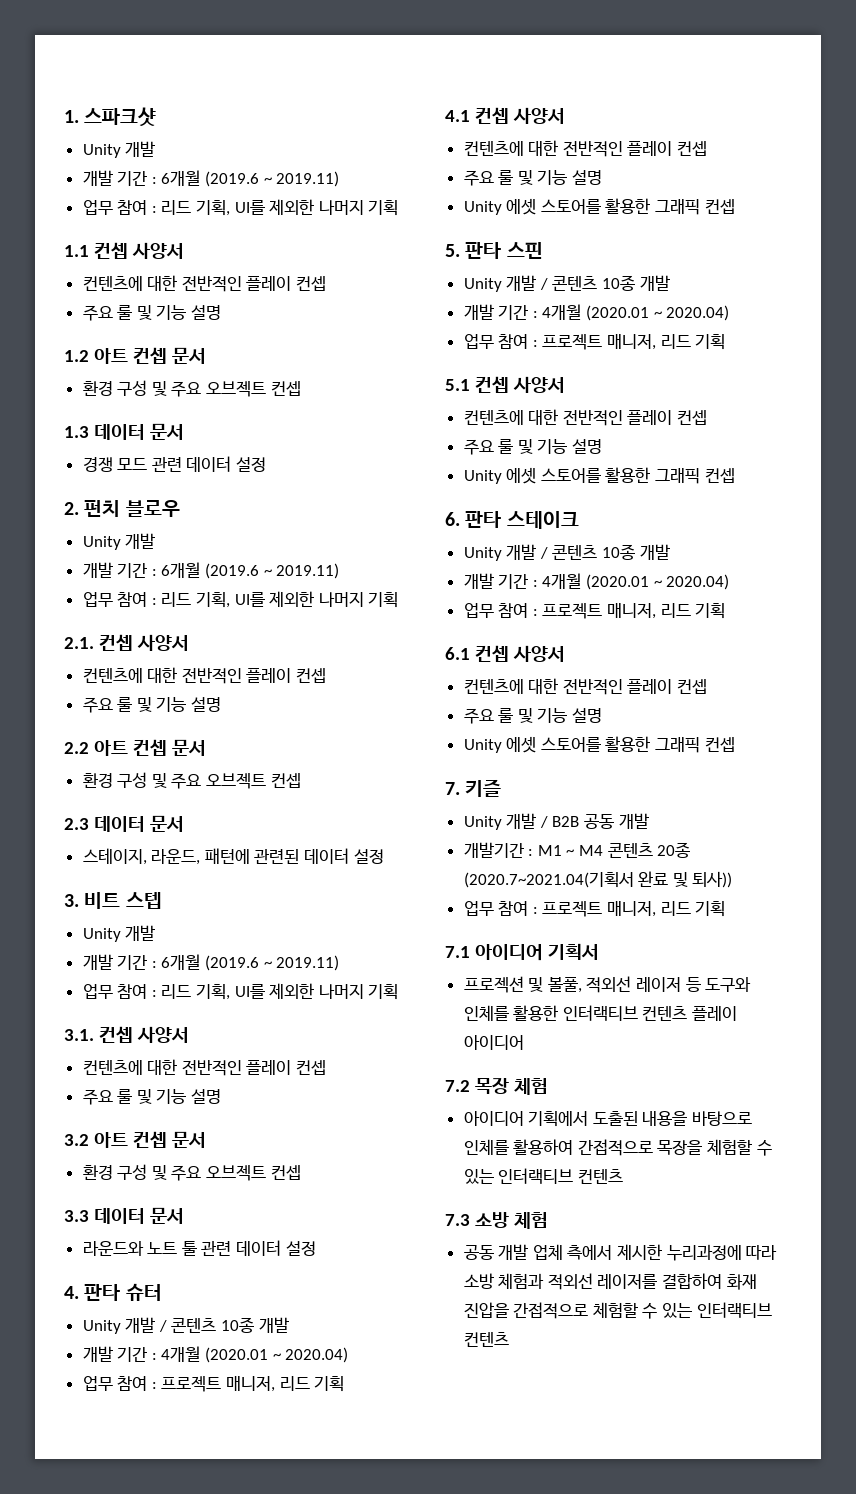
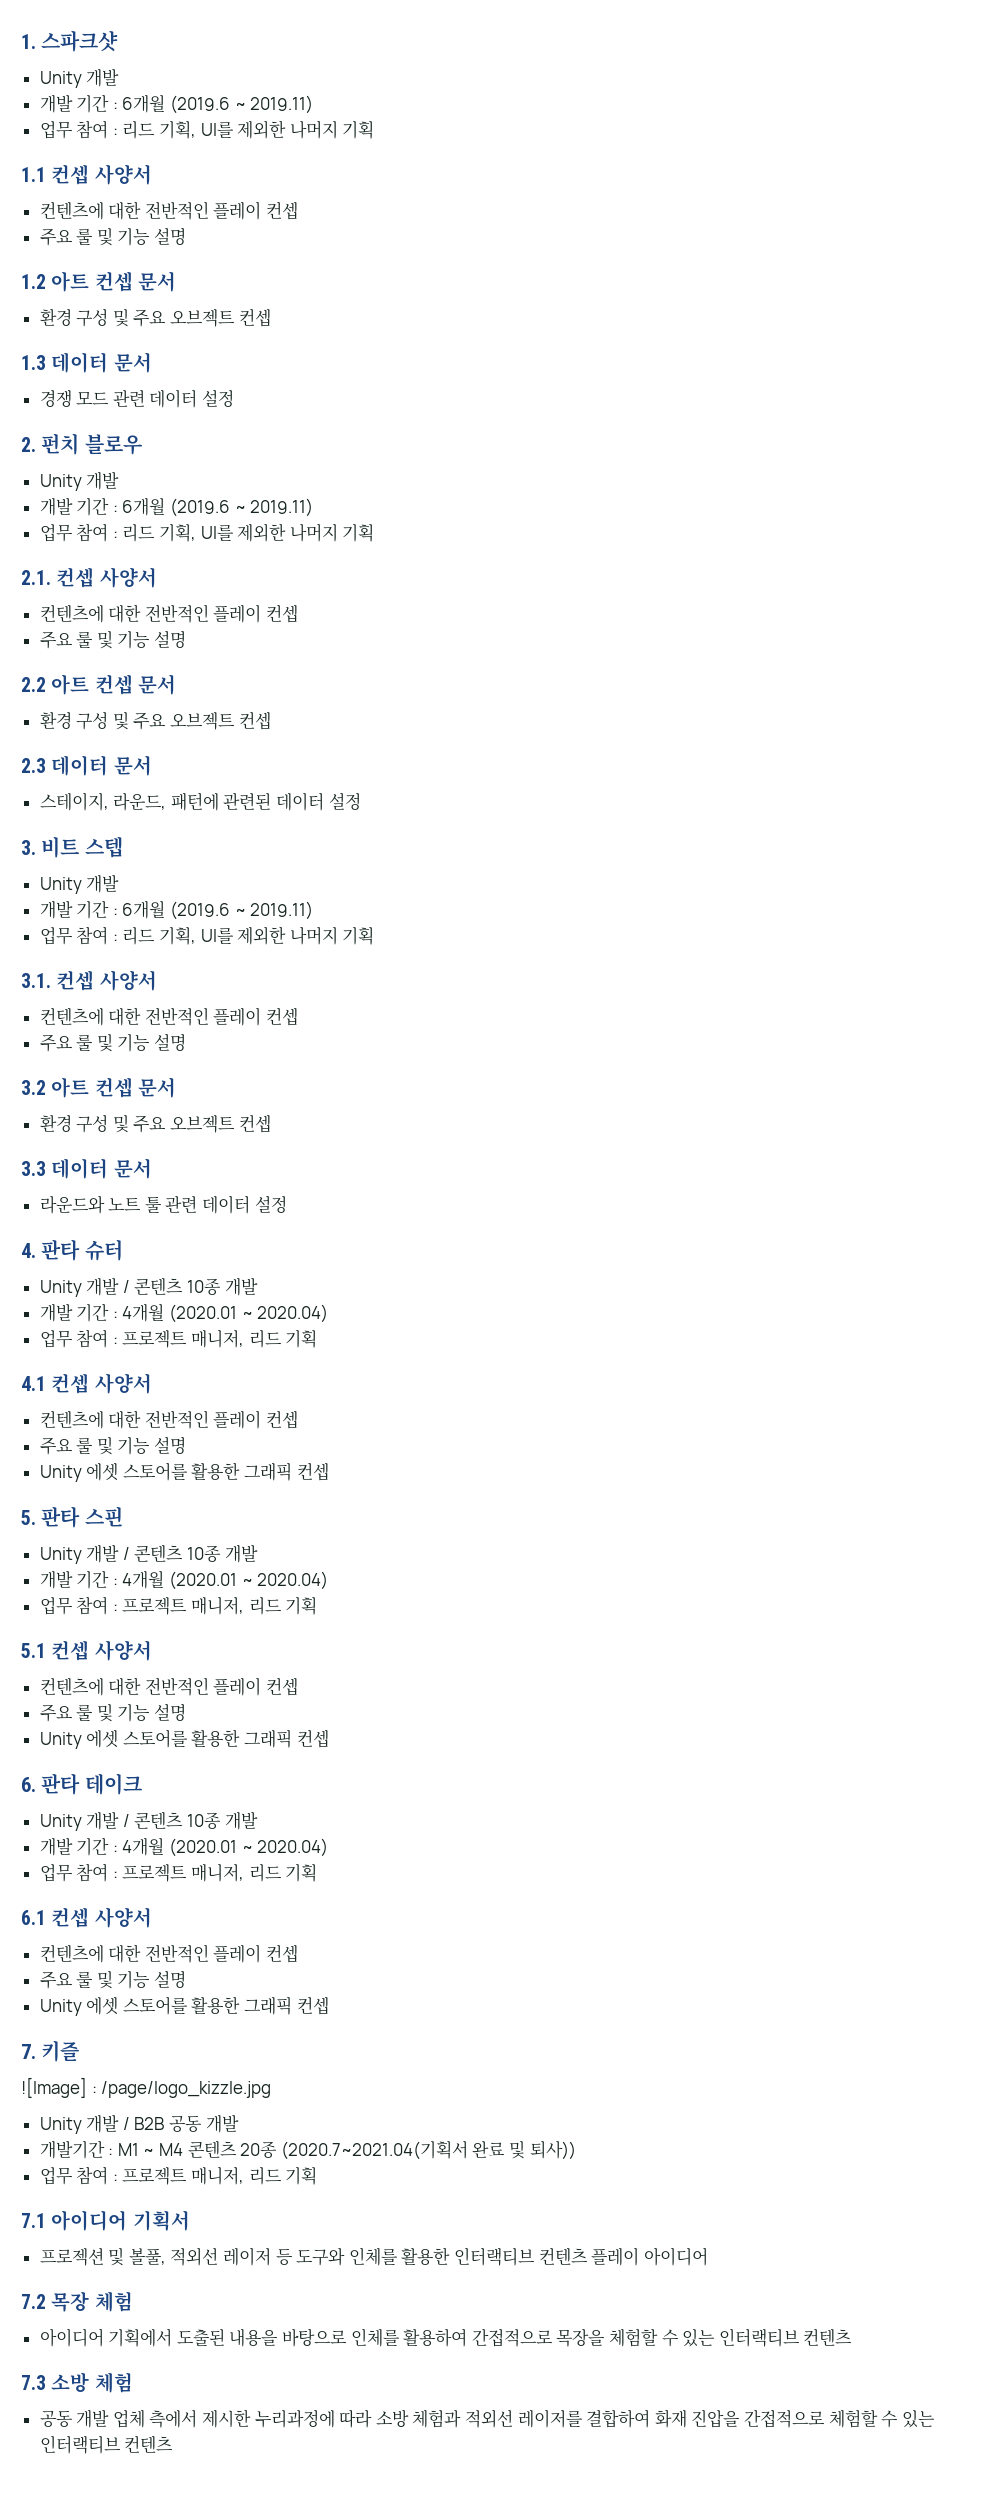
- 6. 판타 스테이크
+ 6. 판타 테이크
+ ![Image] : /page/logo_kizzle.jpg

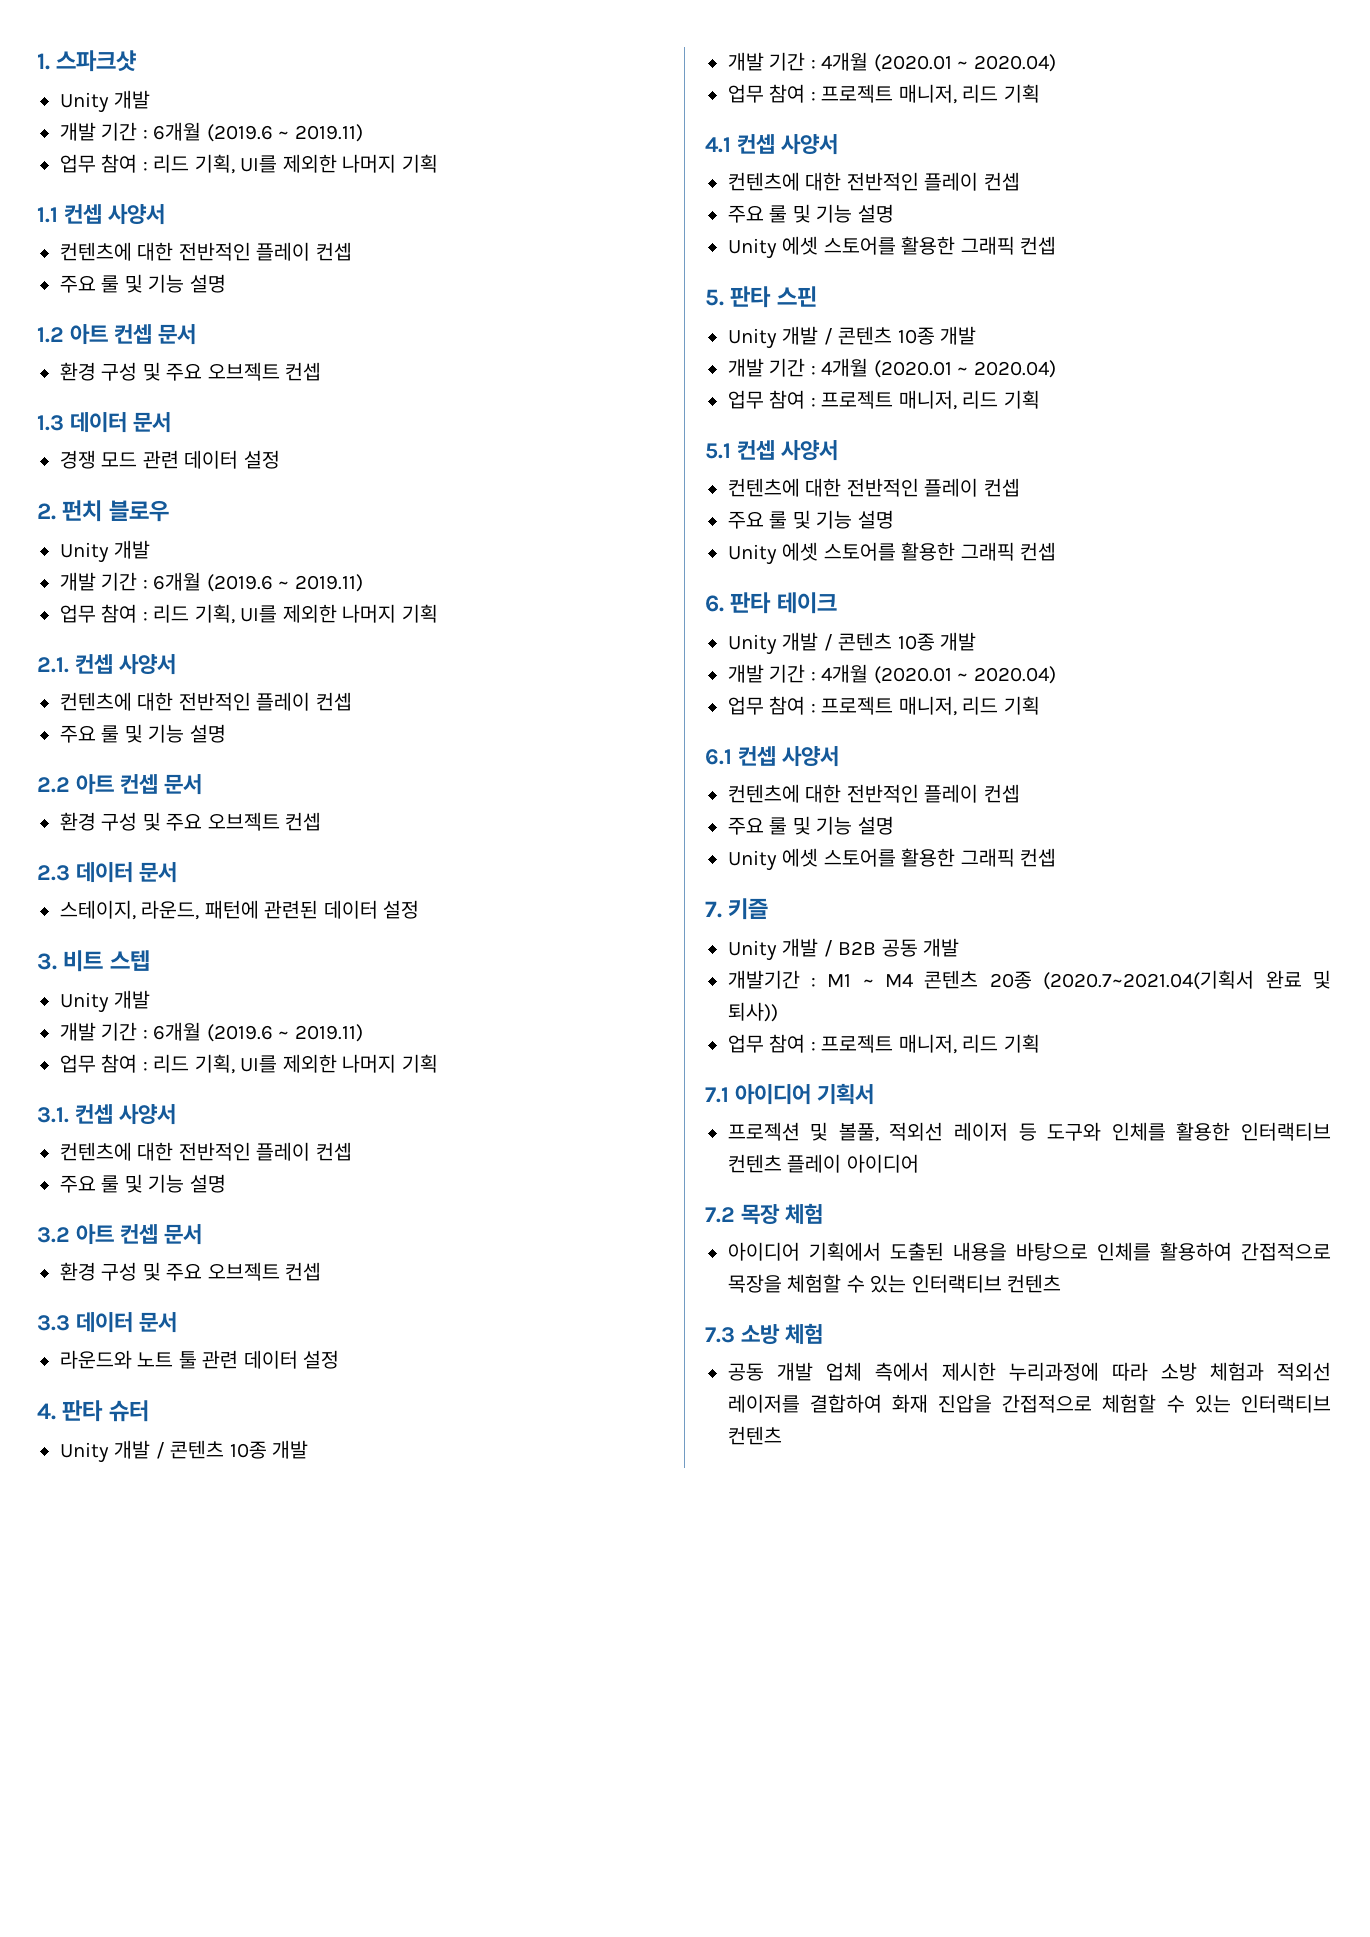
- ![Image] : /page/logo_kizzle.jpg

